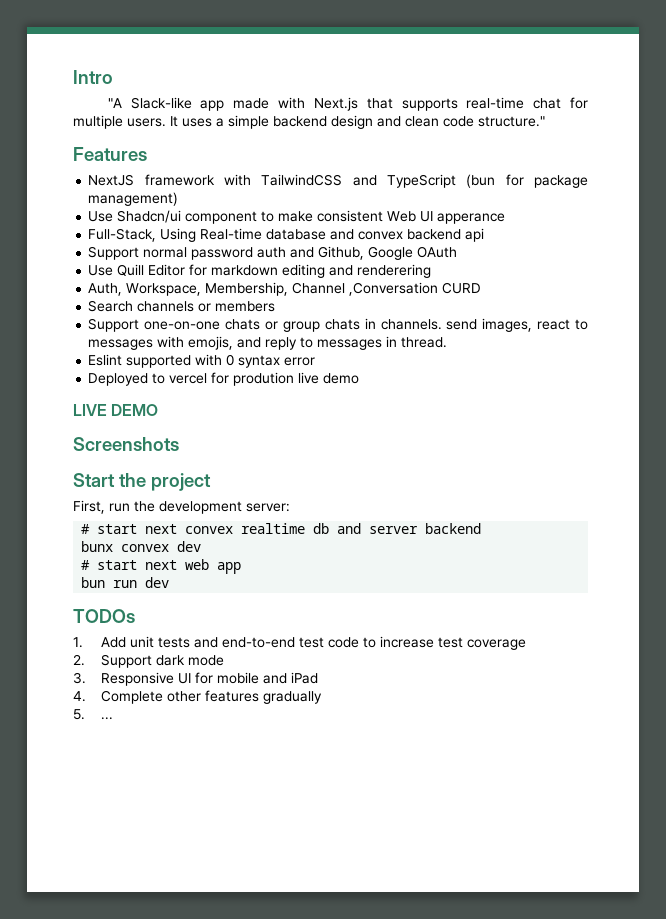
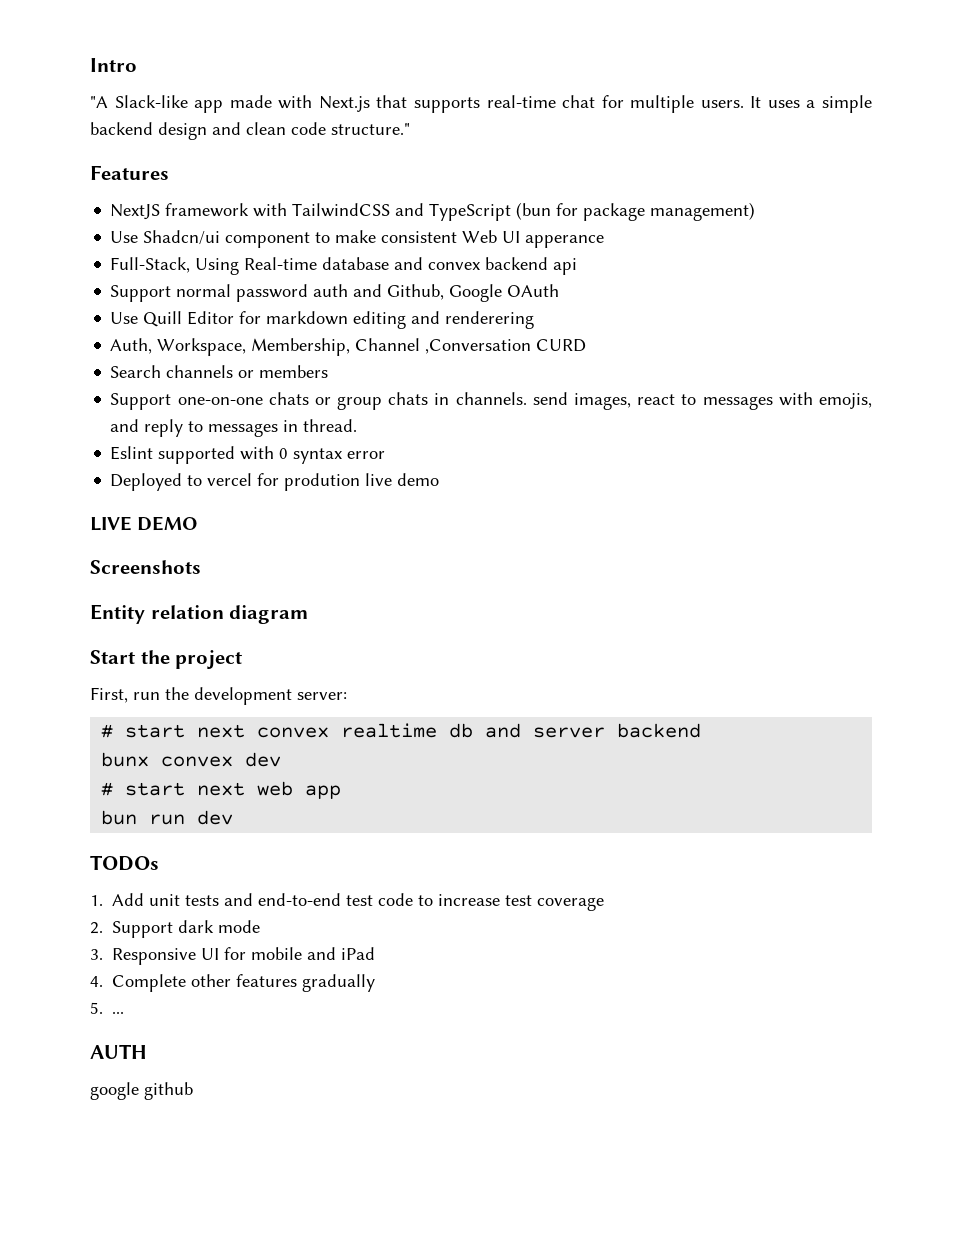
+ Entity relation diagram
+ AUTH
+ google github

